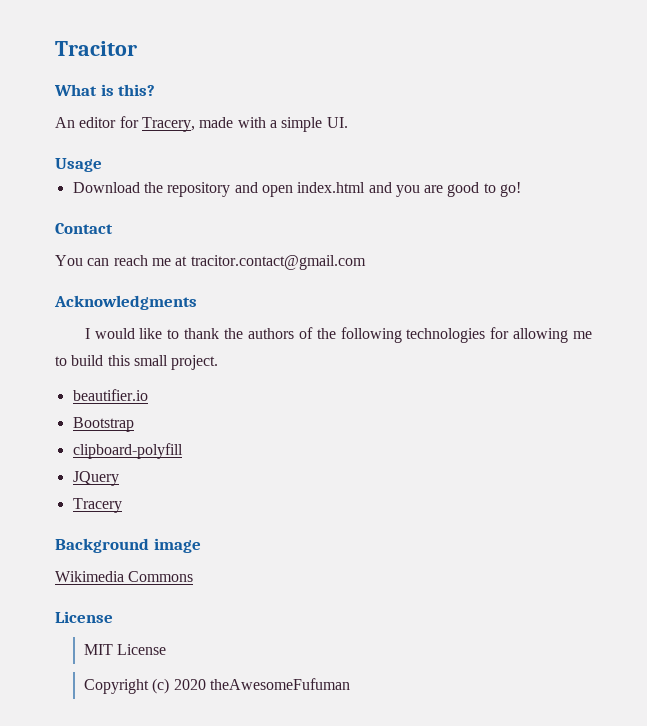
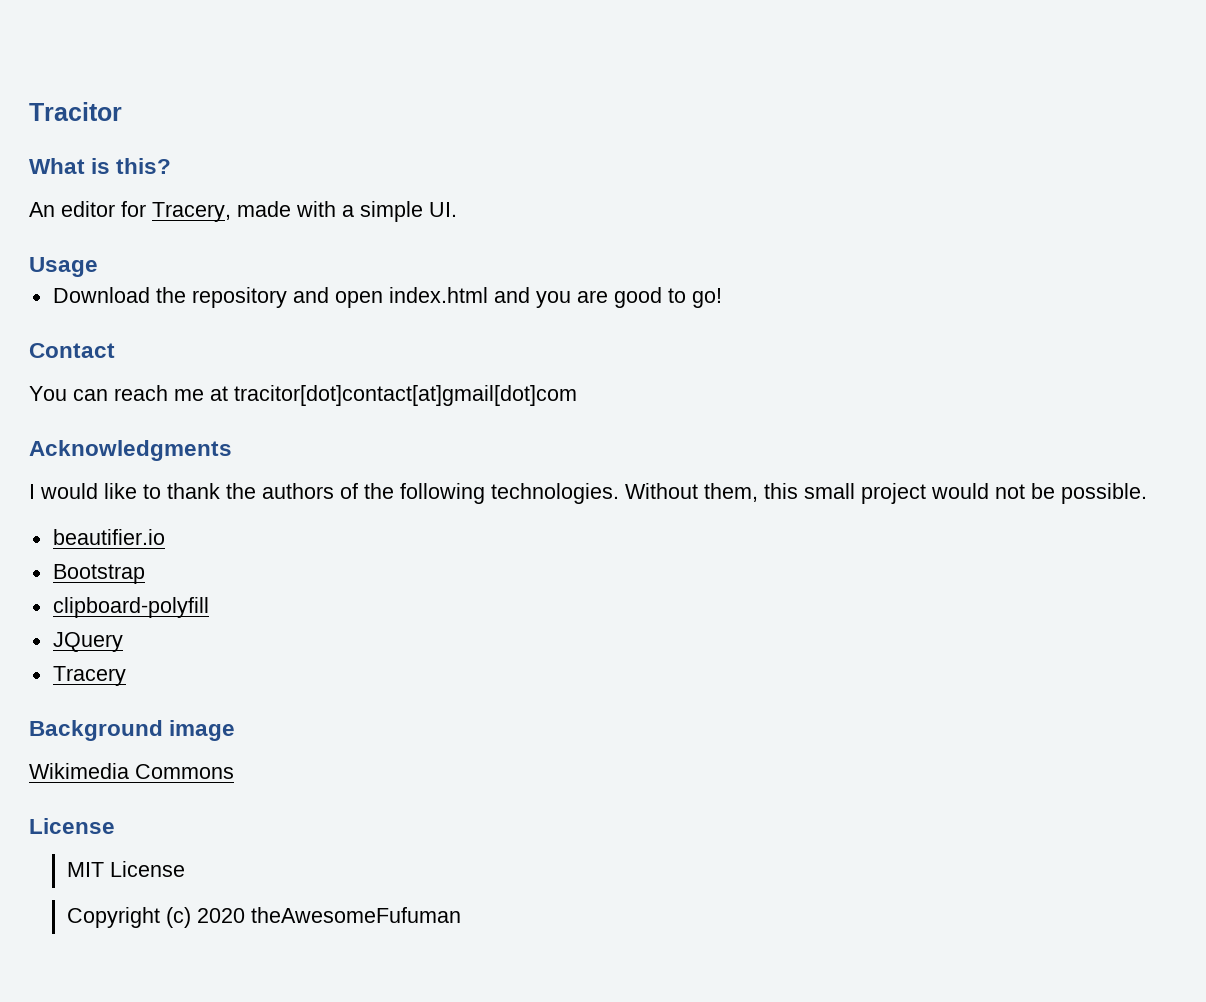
- You can reach me at tracitor.contact@gmail.com
+ You can reach me at tracitor[dot]contact[at]gmail[dot]com
- I would like to thank the authors of the following technologies for allowing me to build this small project.
+ I would like to thank the authors of the following technologies. Without them, this small project would not be possible.

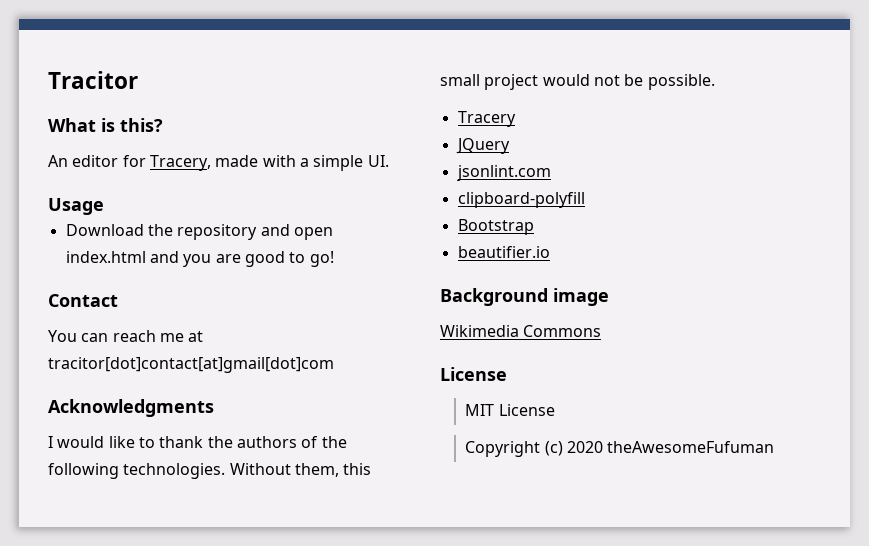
+ Tracery
+ JQuery
+ jsonlint.com
+ clipboard-polyfill
+ Bootstrap
  beautifier.io
- Bootstrap
- clipboard-polyfill
- JQuery
- Tracery

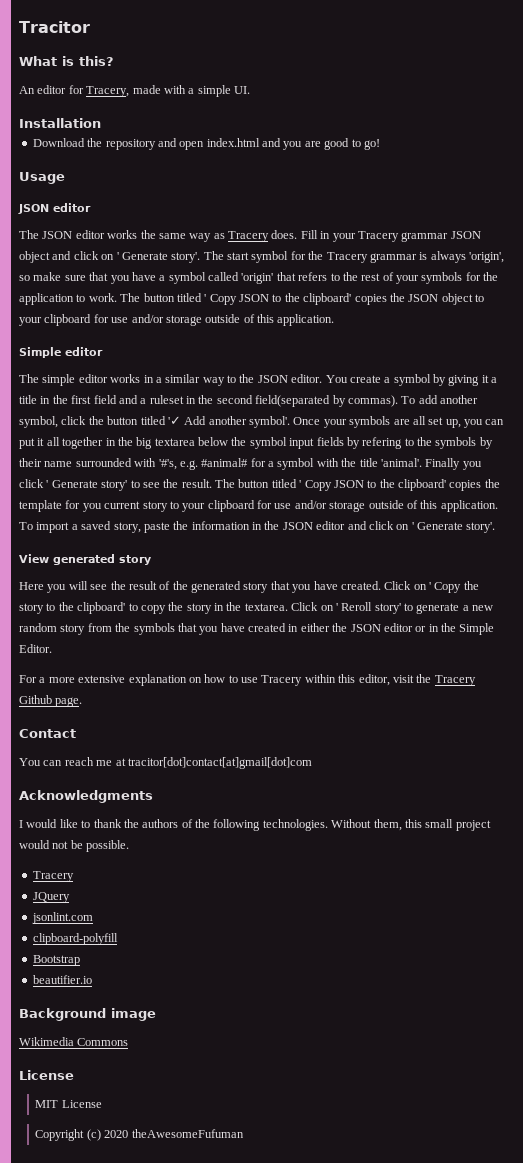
- Usage
+ Installation
+ Usage
+ JSON editor
+ The JSON editor works the same way as Tracery does. Fill in your Tracery grammar JSON object and click on ' Generate story'. The start symbol for the Tracery grammar is always 'origin', so make sure that you have a symbol called 'origin' that refers to the rest of your symbols for the application to work. The button titled ' Copy JSON to the clipboard' copies the JSON object to your clipboard for use and/or storage outside of this application.
+ Simple editor
+ The simple editor works in a similar way to the JSON editor. You create a symbol by giving it a title in the first field and a ruleset in the second field(separated by commas). To add another symbol, click the button titled '✓ Add another symbol'. Once your symbols are all set up, you can put it all together in the big textarea below the symbol input fields by refering to the symbols by their name surrounded with '#'s, e.g. #animal# for a symbol with the title 'animal'. Finally you click ' Generate story' to see the result. The button titled ' Copy JSON to the clipboard' copies the template for you current story to your clipboard for use and/or storage outside of this application. To import a saved story, paste the information in the JSON editor and click on ' Generate story'.
+ View generated story
+ Here you will see the result of the generated story that you have created. Click on ' Copy the story to the clipboard' to copy the story in the textarea. Click on ' Reroll story' to generate a new random story from the symbols that you have created in either the JSON editor or in the Simple Editor.
+ For a more extensive explanation on how to use Tracery within this editor, visit the Tracery Github page.

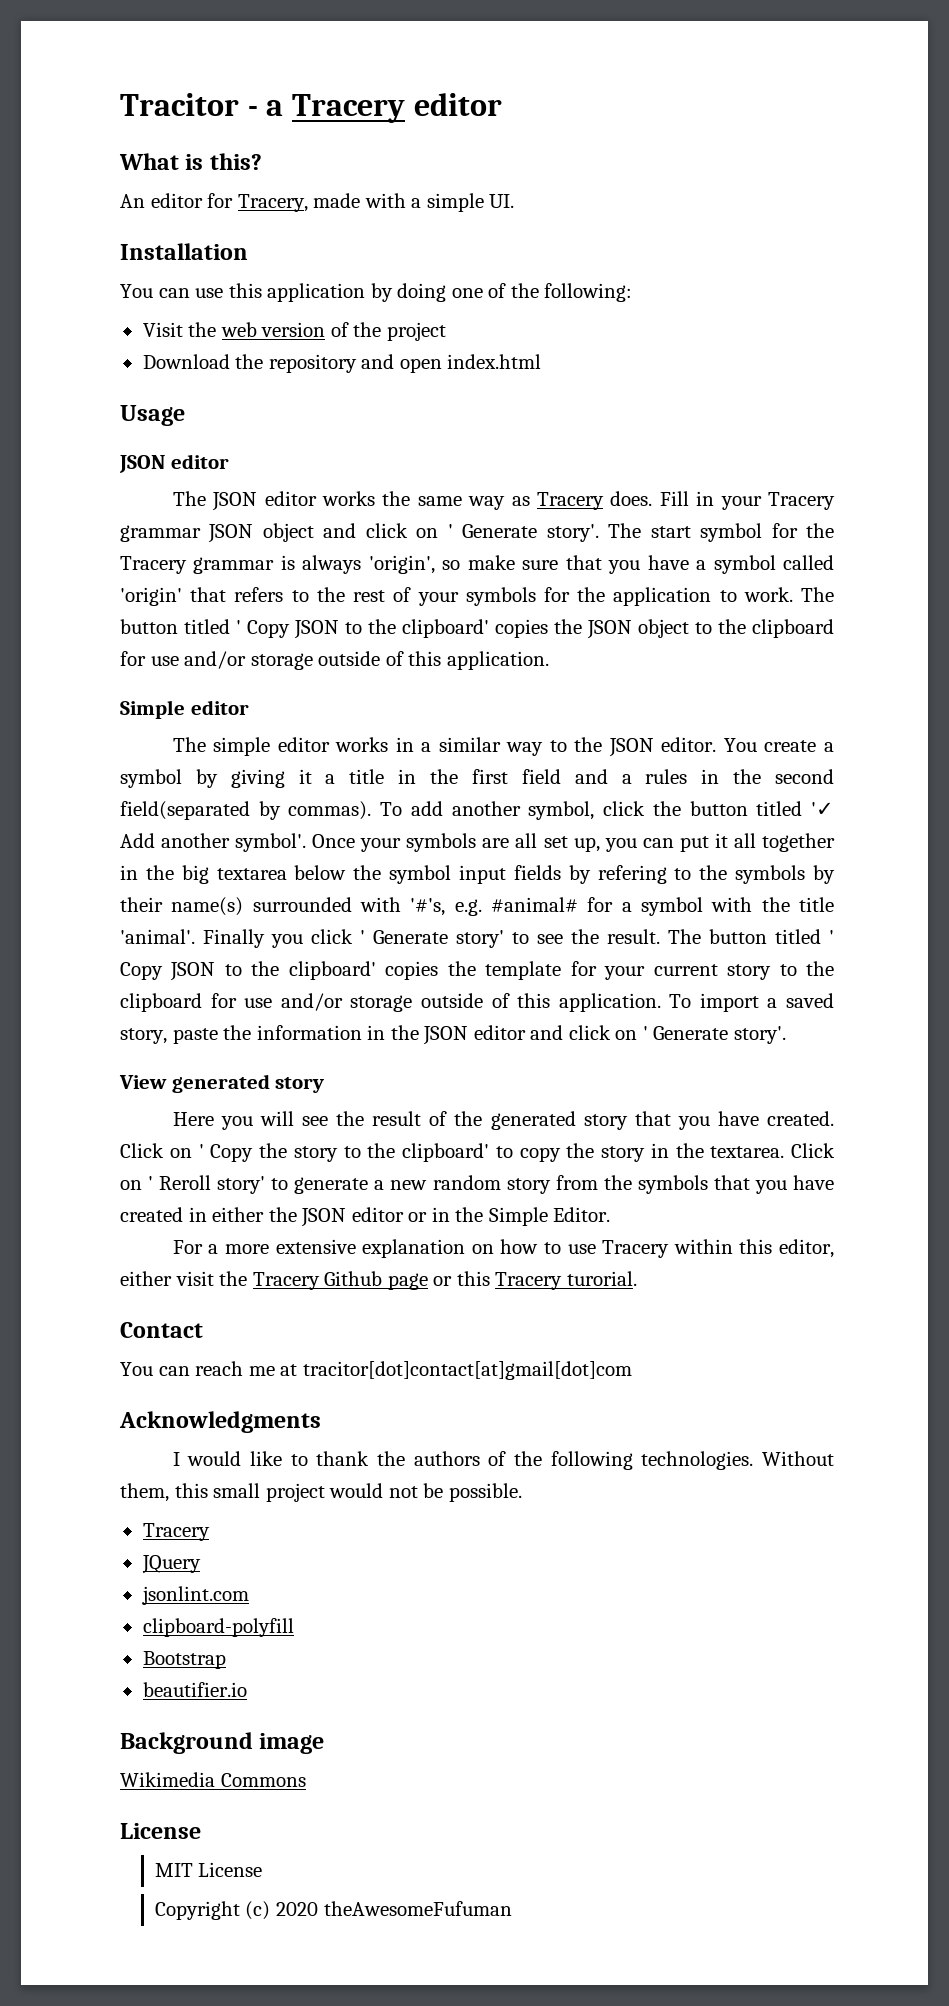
- Tracitor
+ Tracitor - a Tracery editor
+ You can use this application by doing one of the following:
+ Visit the web version of the project
- Download the repository and open index.html and you are good to go!
+ Download the repository and open index.html
- The button titled ' Copy JSON to the clipboard' copies the JSON object to your clipboard for use and/or storage outside of this application.
+ The button titled ' Copy JSON to the clipboard' copies the JSON object to the clipboard for use and/or storage outside of this application.
- You create a symbol by giving it a title in the first field and a ruleset in the second field(separated by commas).
+ You create a symbol by giving it a title in the first field and a rules in the second field(separated by commas).
- Once your symbols are all set up, you can put it all together in the big textarea below the symbol input fields by refering to the symbols by their name surrounded with '#'s, e.g. #animal# for a symbol with the title 'animal'.
+ Once your symbols are all set up, you can put it all together in the big textarea below the symbol input fields by refering to the symbols by their name(s) surrounded with '#'s, e.g. #animal# for a symbol with the title 'animal'.
- The button titled ' Copy JSON to the clipboard' copies the template for you current story to your clipboard for use and/or storage outside of this application.
+ The button titled ' Copy JSON to the clipboard' copies the template for your current story to the clipboard for use and/or storage outside of this application.
- For a more extensive explanation on how to use Tracery within this editor, visit the Tracery Github page.
+ For a more extensive explanation on how to use Tracery within this editor, either visit the Tracery Github page or this Tracery turorial.

